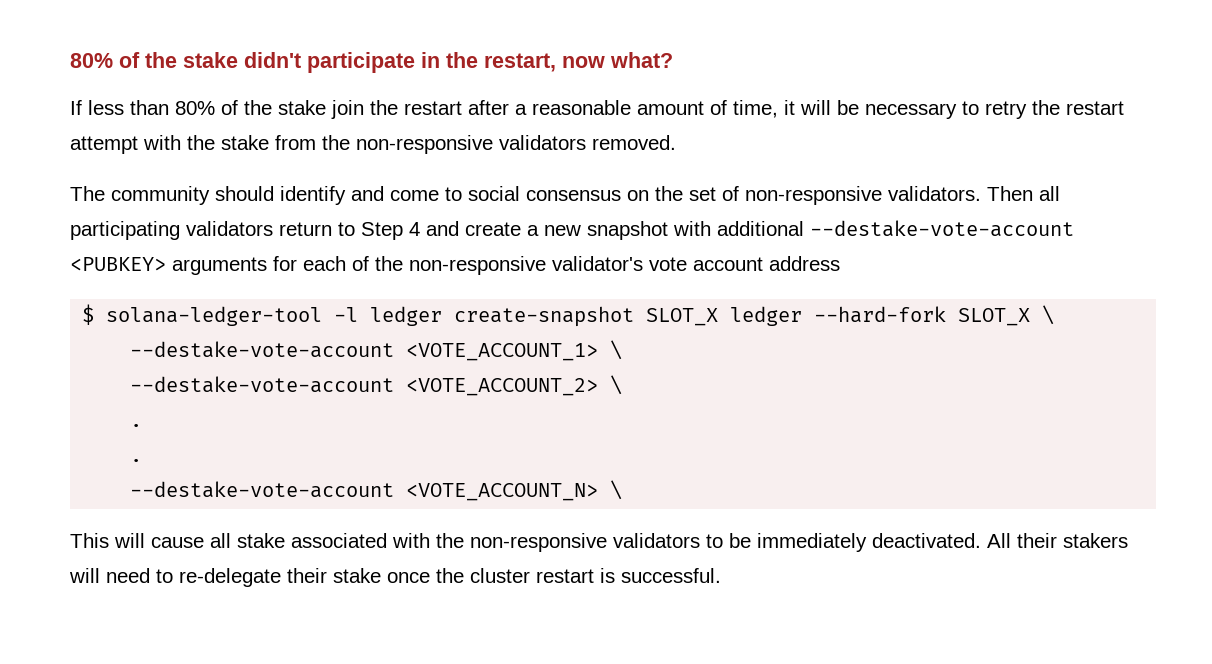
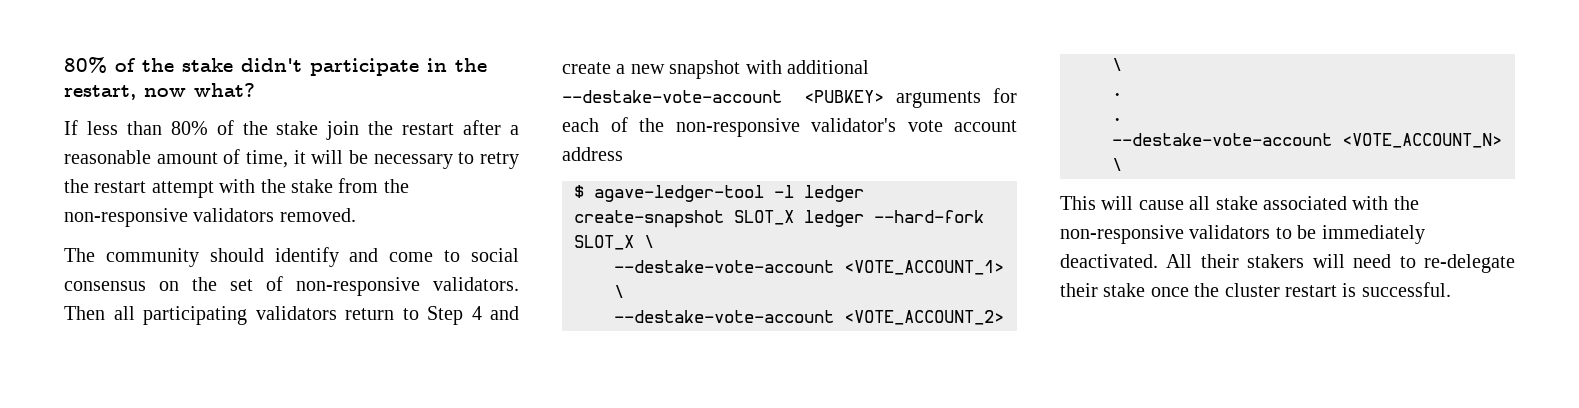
- $ solana-ledger-tool -l ledger create-snapshot SLOT_X ledger --hard-fork SLOT_X \
+ $ agave-ledger-tool -l ledger create-snapshot SLOT_X ledger --hard-fork SLOT_X \

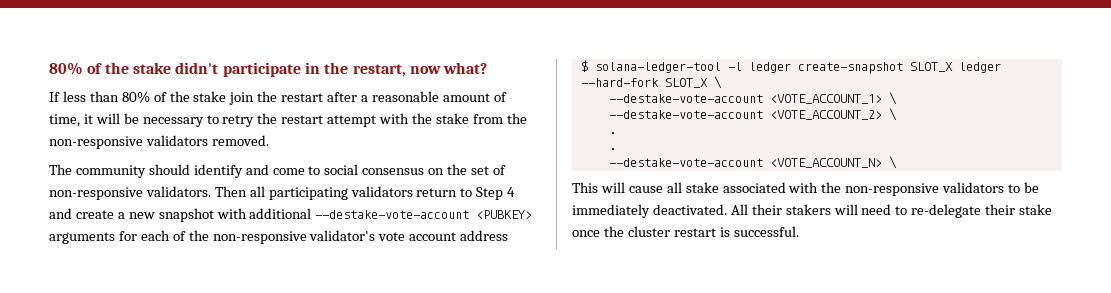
- $ agave-ledger-tool -l ledger create-snapshot SLOT_X ledger --hard-fork SLOT_X \
+ $ solana-ledger-tool -l ledger create-snapshot SLOT_X ledger --hard-fork SLOT_X \

